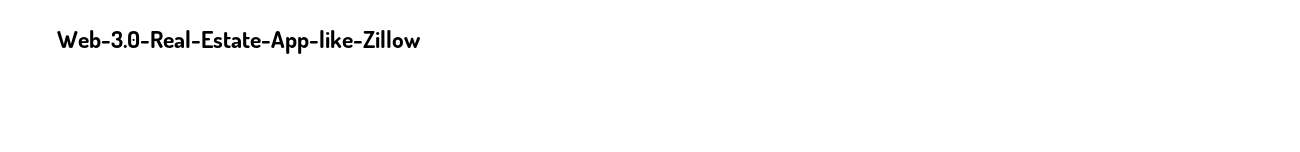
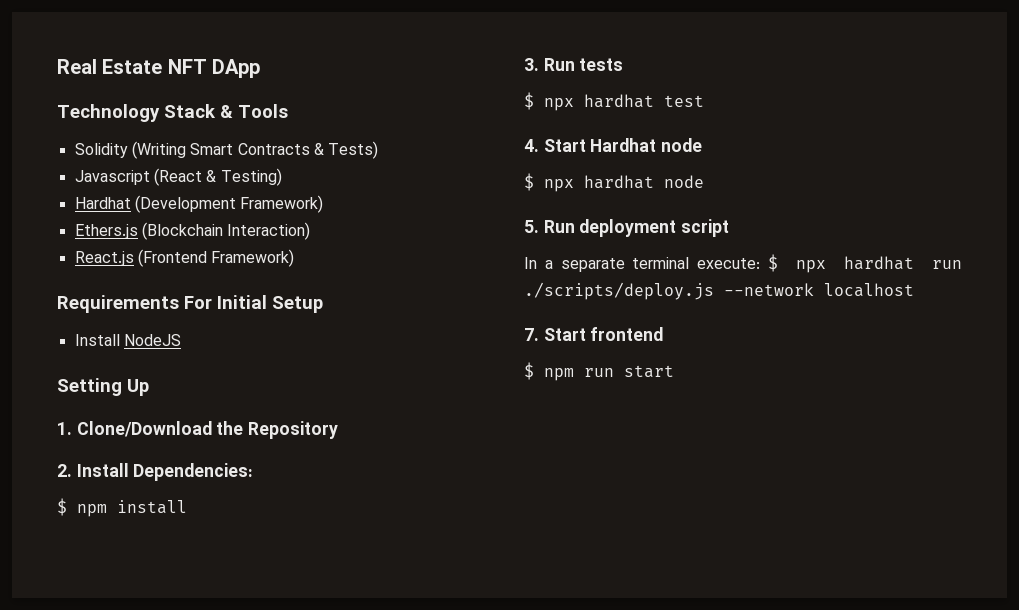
- Web-3.0-Real-Estate-App-like-Zillow
+ Real Estate NFT DApp
+ Technology Stack & Tools
+ Solidity (Writing Smart Contracts & Tests)
+ Javascript (React & Testing)
+ Hardhat (Development Framework)
+ Ethers.js (Blockchain Interaction)
+ React.js (Frontend Framework)
+ Requirements For Initial Setup
+ Install NodeJS
+ Setting Up
+ 1. Clone/Download the Repository
+ 2. Install Dependencies:
+ $ npm install
+ 3. Run tests
+ $ npx hardhat test
+ 4. Start Hardhat node
+ $ npx hardhat node
+ 5. Run deployment script
+ In a separate terminal execute: $ npx hardhat run ./scripts/deploy.js --network localhost
+ 7. Start frontend
+ $ npm run start

